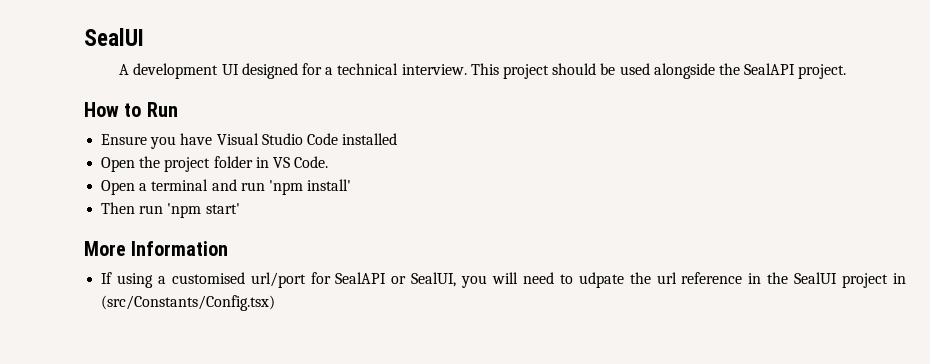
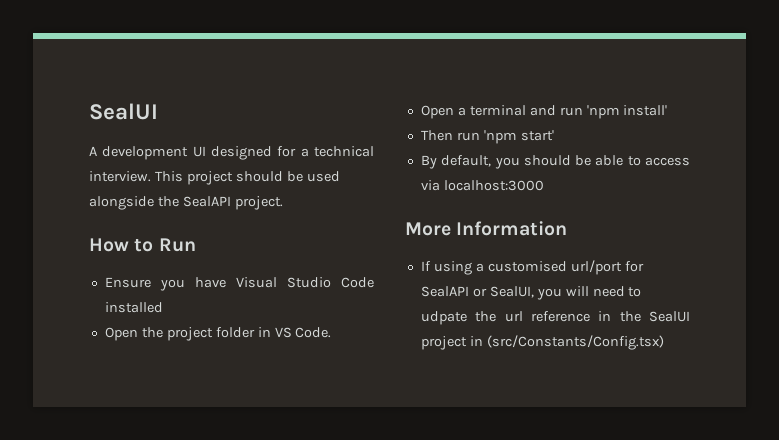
+ By default, you should be able to access via localhost:3000

